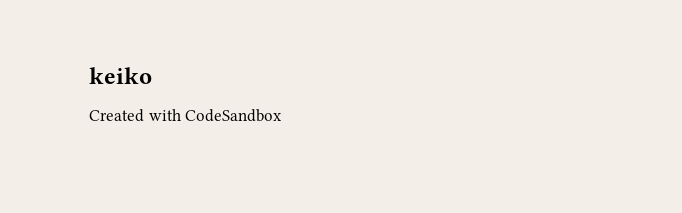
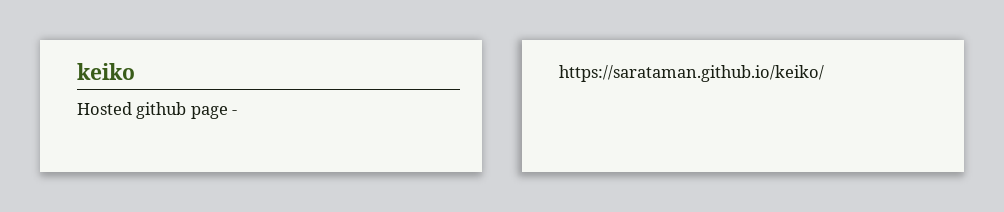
- Created with CodeSandbox
+ Hosted github page - https://sarataman.github.io/keiko/

